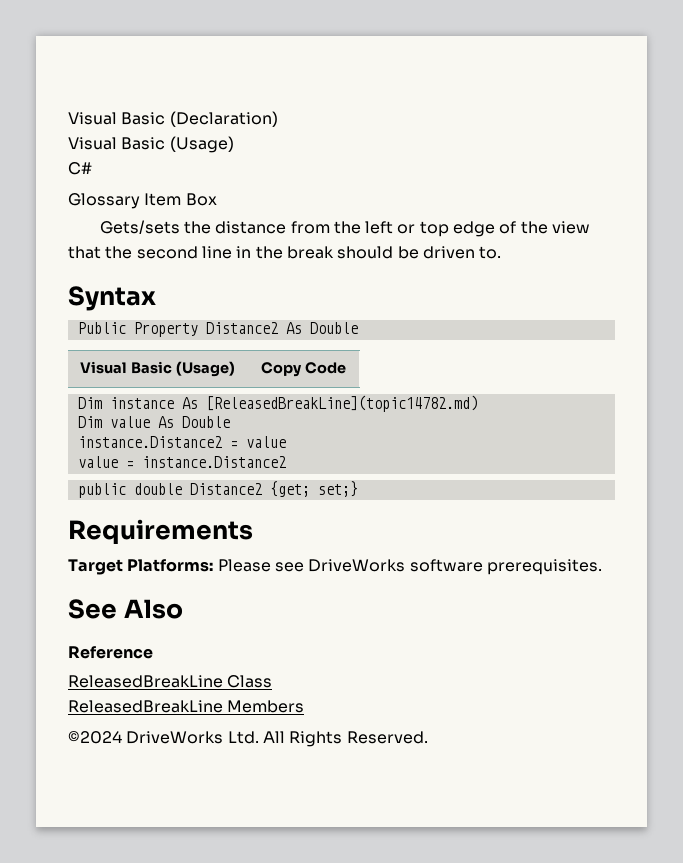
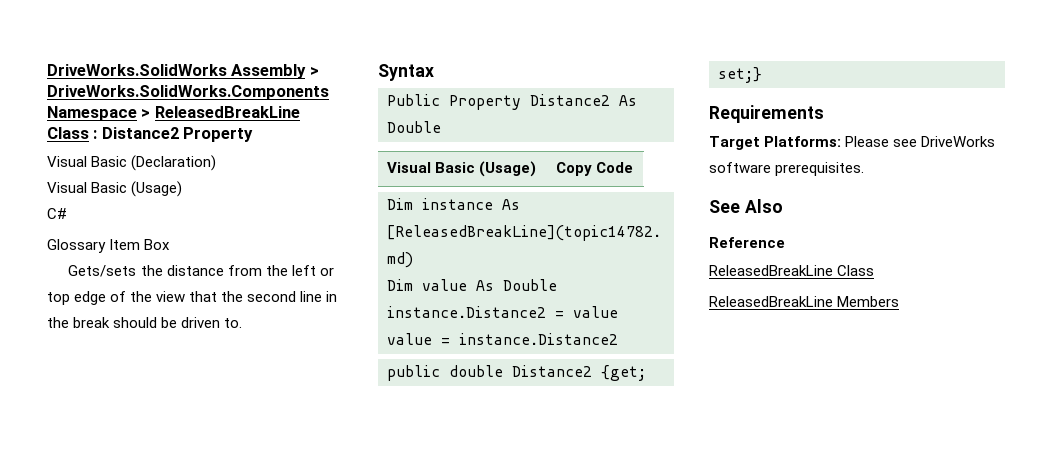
+ DriveWorks.SolidWorks Assembly > DriveWorks.SolidWorks.Components Namespace > ReleasedBreakLine Class : Distance2 Property
- ©2024 DriveWorks Ltd. All Rights Reserved.

